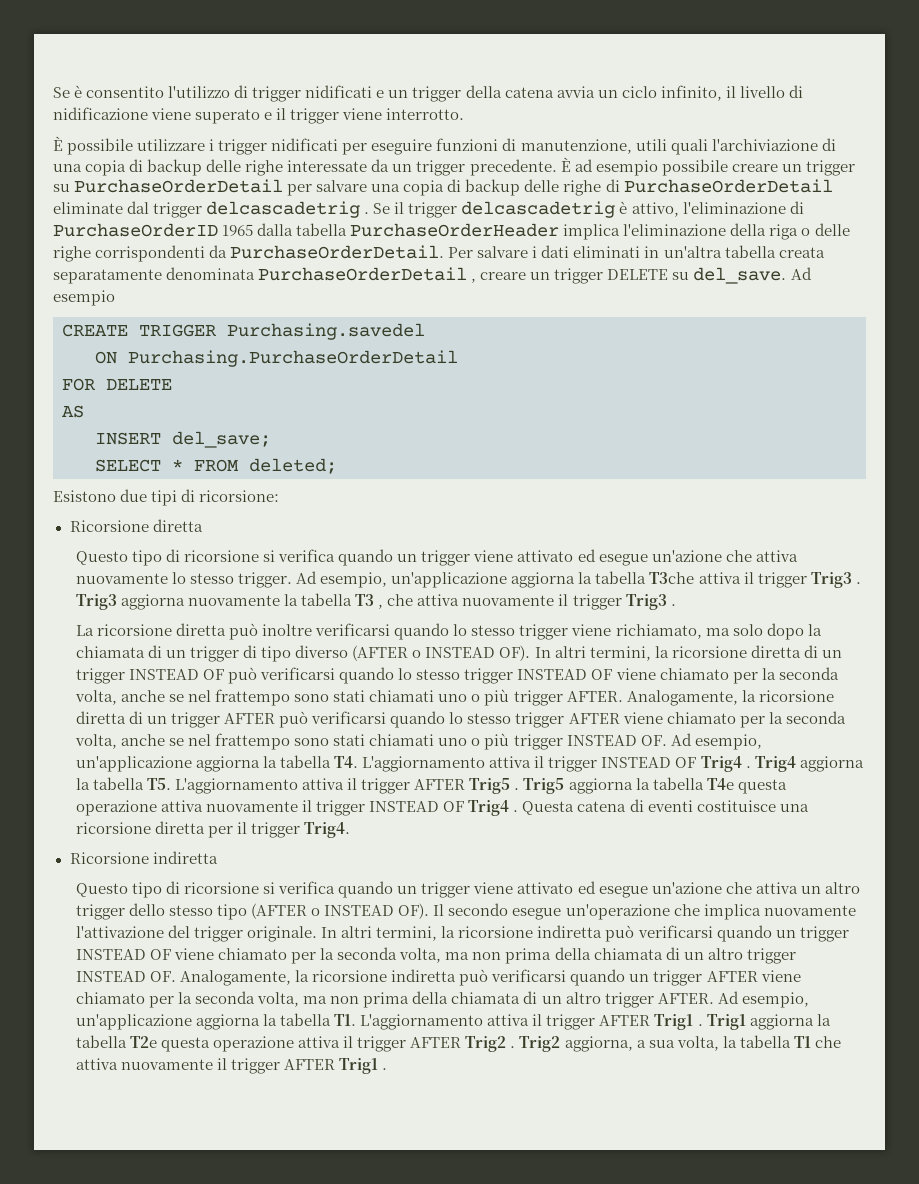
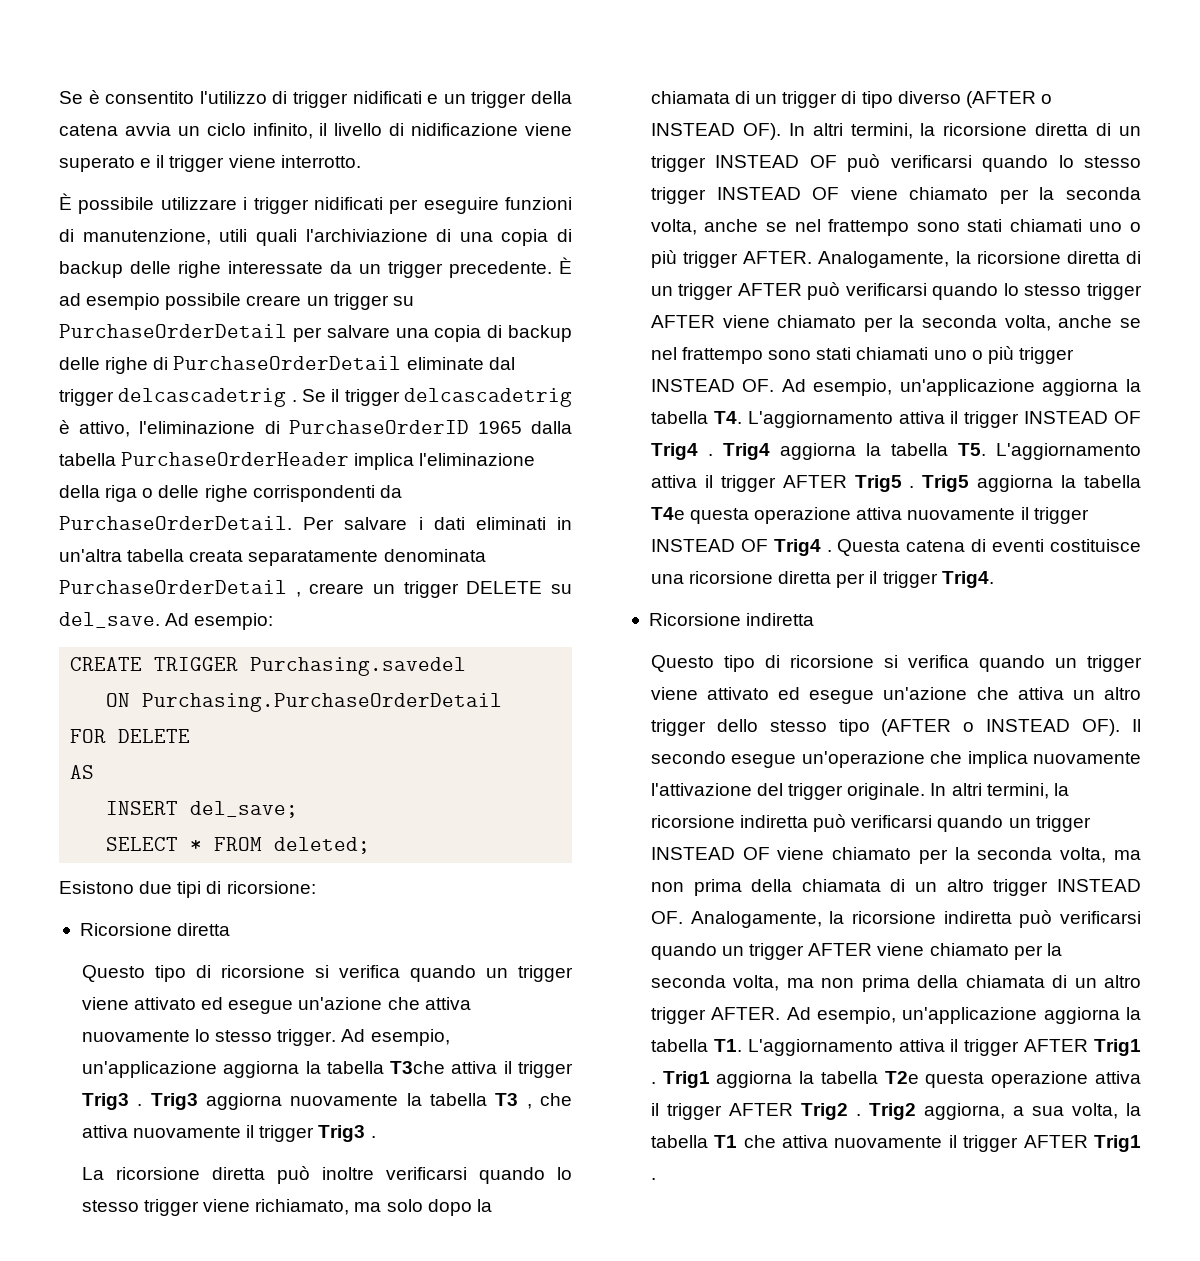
- Ad esempio
+ Ad esempio:

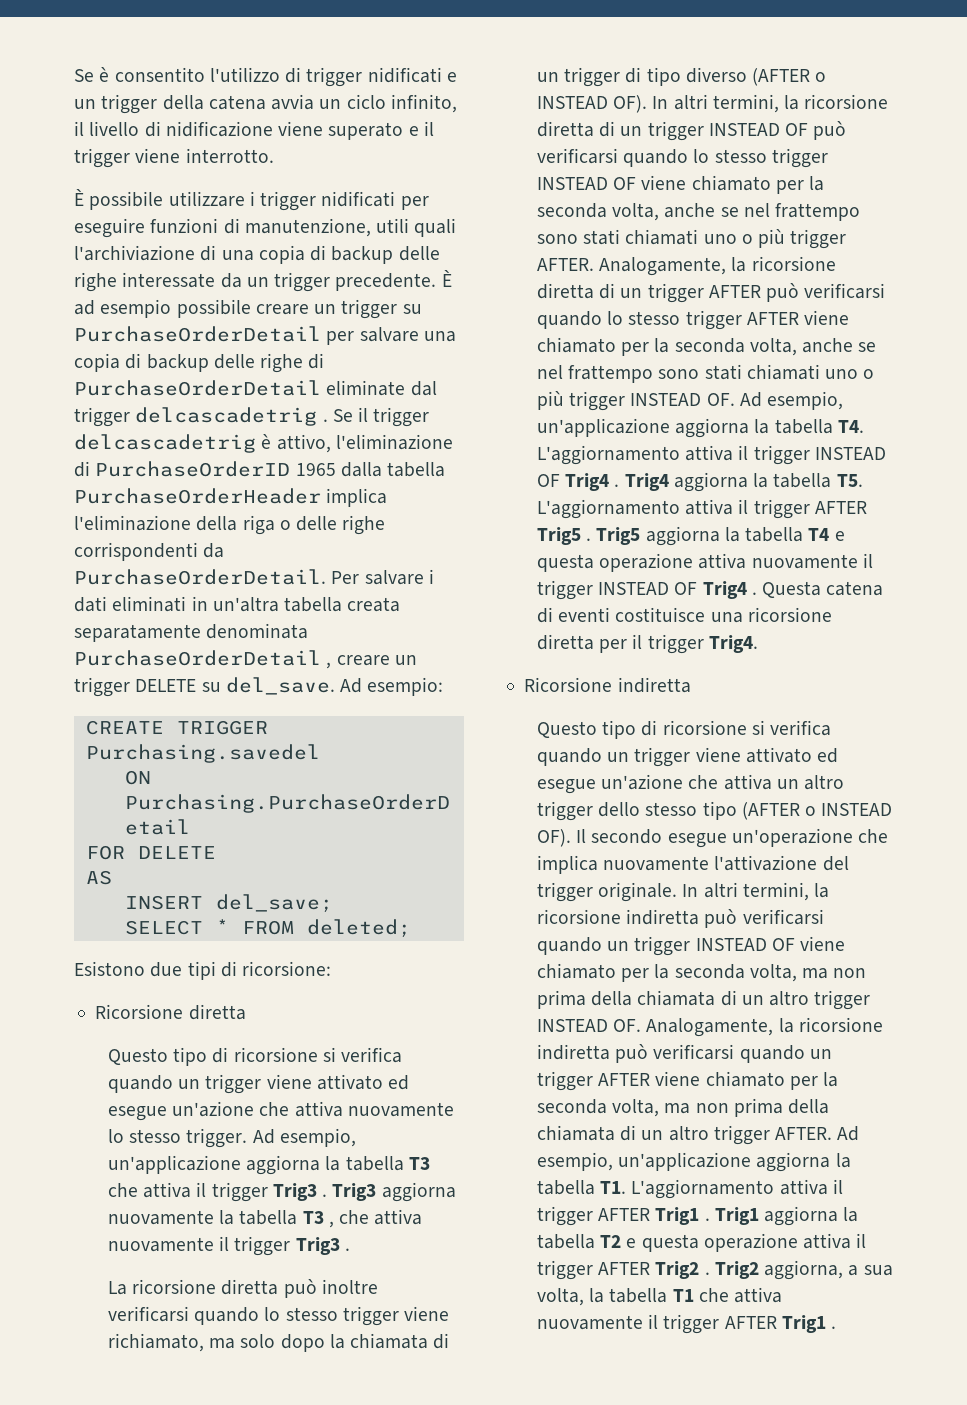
- Ad esempio, un'applicazione aggiorna la tabella T3che attiva il trigger Trig3 .
+ Ad esempio, un'applicazione aggiorna la tabella T3 che attiva il trigger Trig3 .
- Trig5 aggiorna la tabella T4e questa operazione attiva nuovamente il trigger INSTEAD OF Trig4 .
+ Trig5 aggiorna la tabella T4 e questa operazione attiva nuovamente il trigger INSTEAD OF Trig4 .
- Trig1 aggiorna la tabella T2e questa operazione attiva il trigger AFTER Trig2 .
+ Trig1 aggiorna la tabella T2 e questa operazione attiva il trigger AFTER Trig2 .

